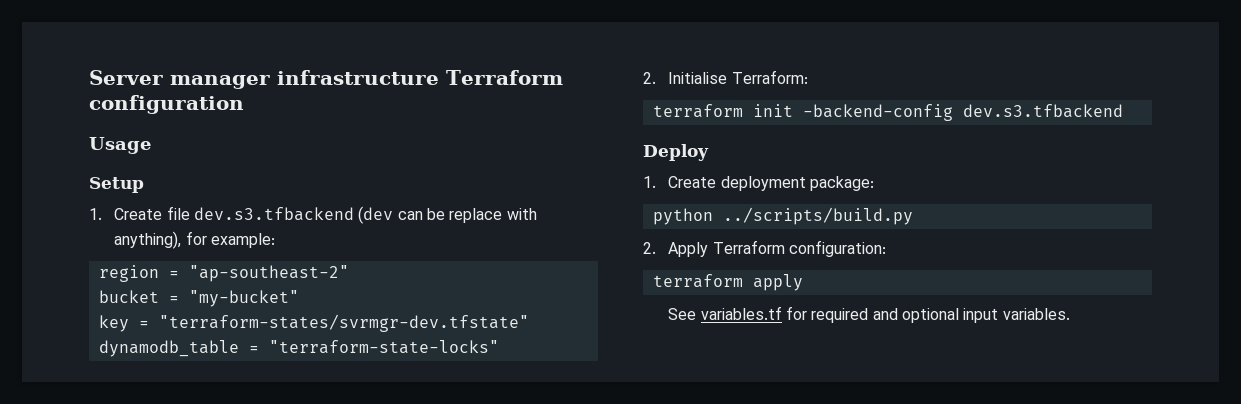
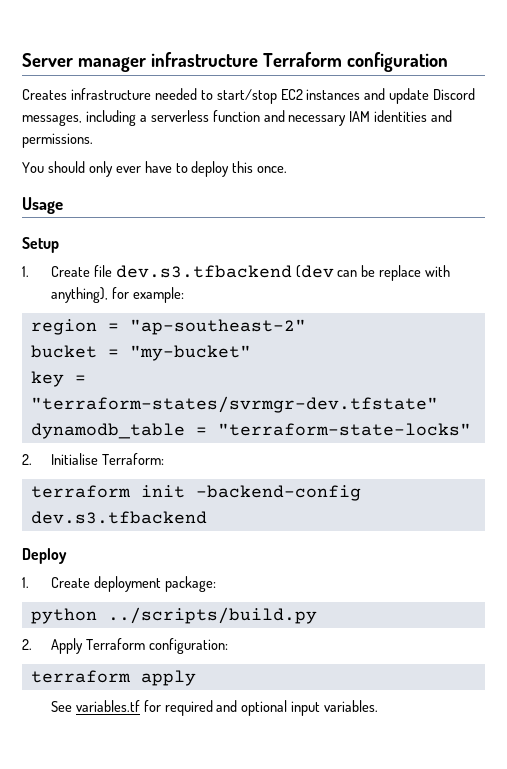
+ Creates infrastructure needed to start/stop EC2 instances and update Discord messages, including a serverless function and necessary IAM identities and permissions.
+ You should only ever have to deploy this once.

